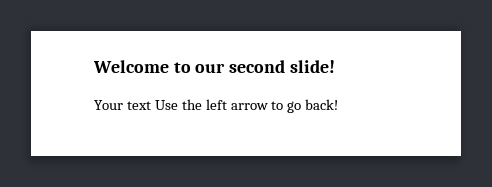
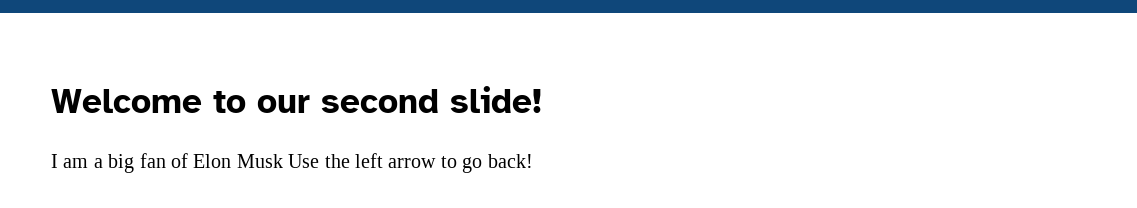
- Your text Use the left arrow to go back!
+ I am a big fan of Elon Musk Use the left arrow to go back!

